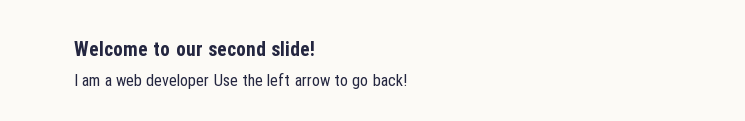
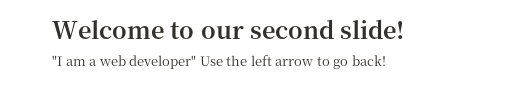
- I am a web developer Use the left arrow to go back!
+ "I am a web developer" Use the left arrow to go back!

